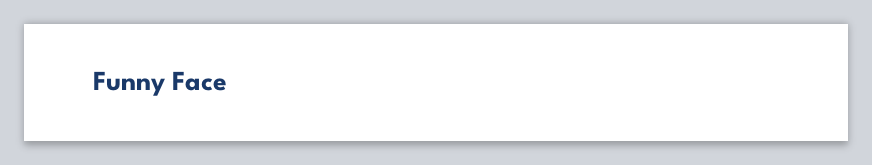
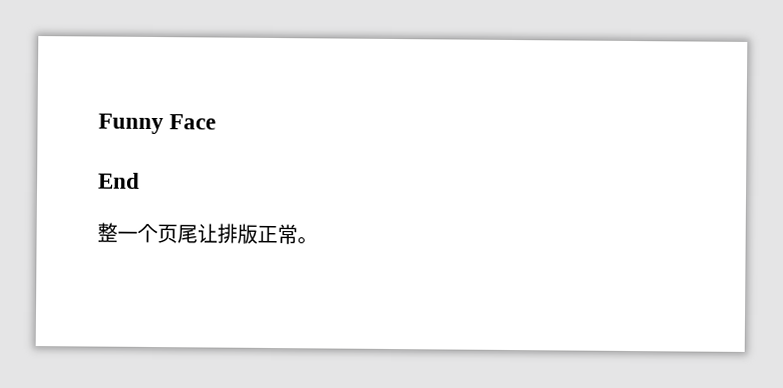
+ End
+ 整一个页尾让排版正常。

